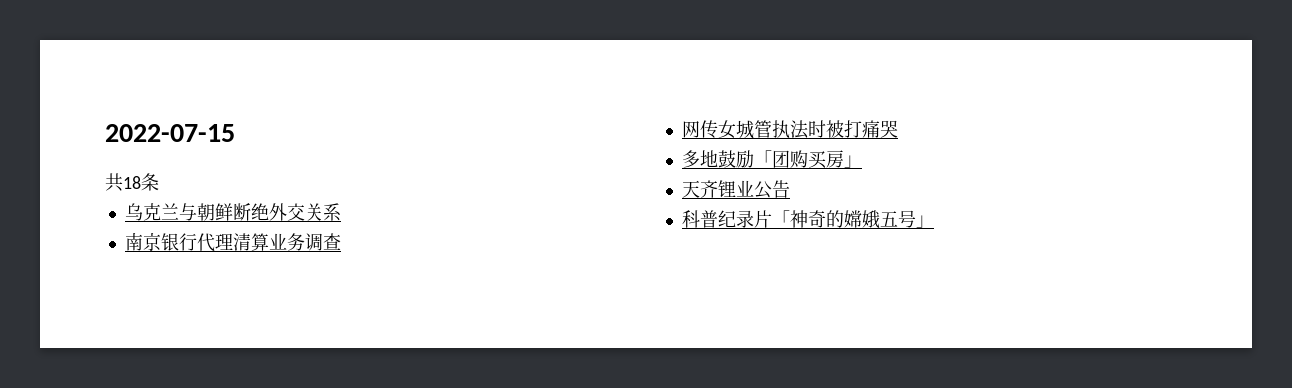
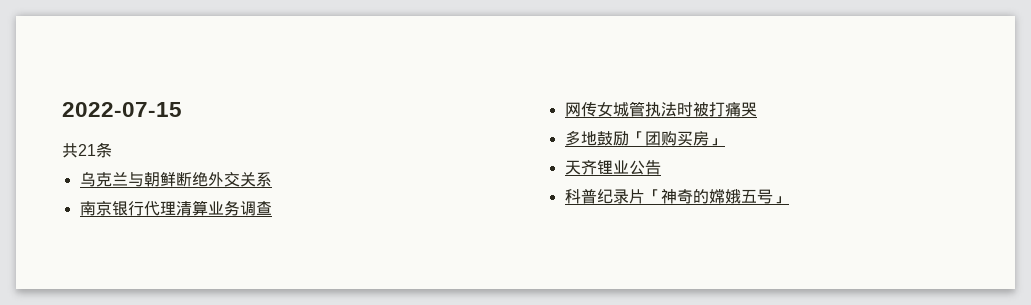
- 共18条
+ 共21条

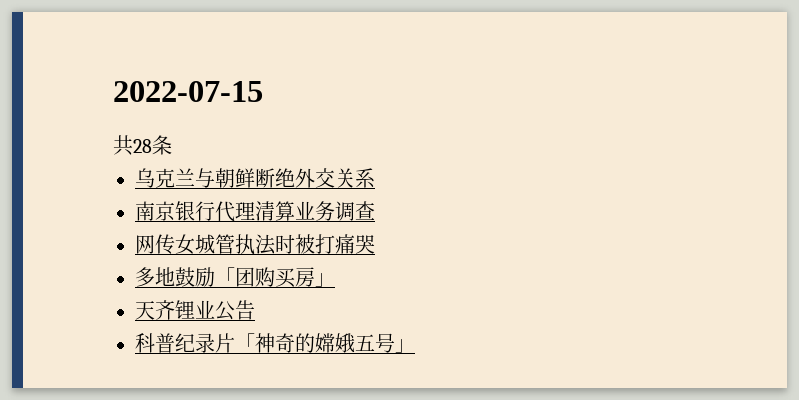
- 共21条
+ 共28条

